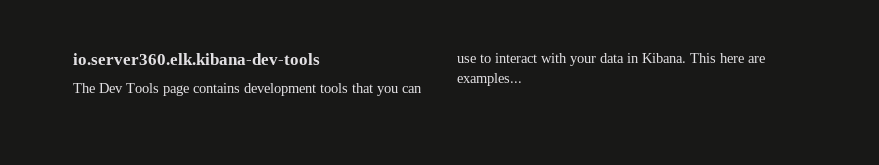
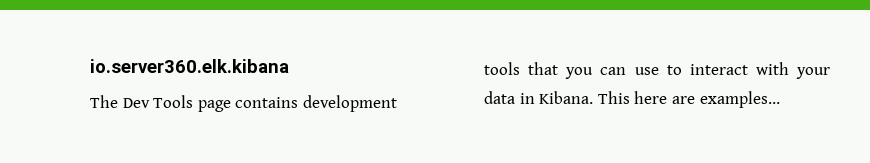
- io.server360.elk.kibana-dev-tools
+ io.server360.elk.kibana

